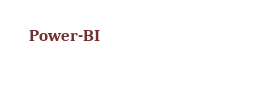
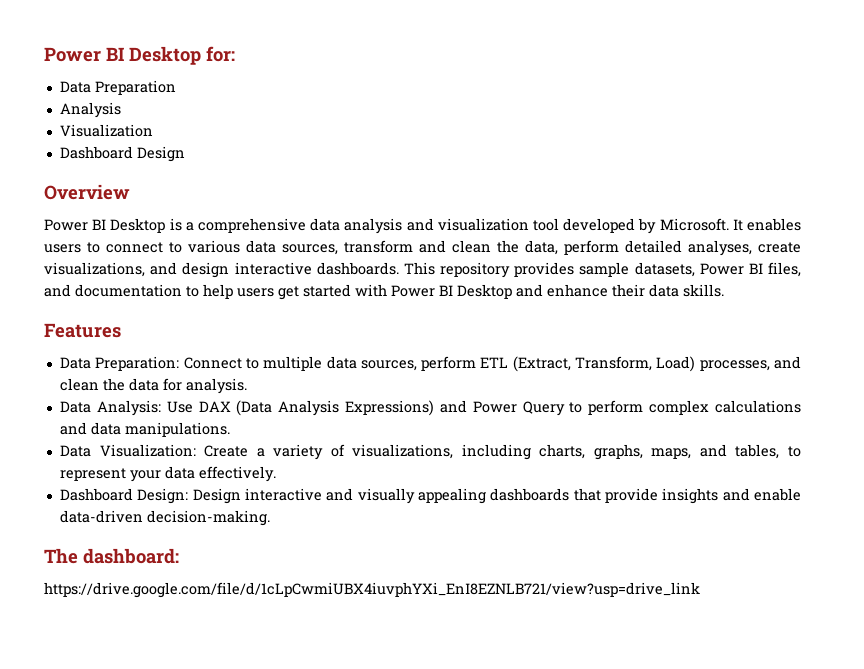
- Power-BI
+ Power BI Desktop for:
+ Data Preparation
+ Analysis
+ Visualization
+ Dashboard Design
+ Overview
+ Power BI Desktop is a comprehensive data analysis and visualization tool developed by Microsoft. It enables users to connect to various data sources, transform and clean the data, perform detailed analyses, create visualizations, and design interactive dashboards. This repository provides sample datasets, Power BI files, and documentation to help users get started with Power BI Desktop and enhance their data skills.
+ Features
+ Data Preparation: Connect to multiple data sources, perform ETL (Extract, Transform, Load) processes, and clean the data for analysis.
+ Data Analysis: Use DAX (Data Analysis Expressions) and Power Query to perform complex calculations and data manipulations.
+ Data Visualization: Create a variety of visualizations, including charts, graphs, maps, and tables, to represent your data effectively.
+ Dashboard Design: Design interactive and visually appealing dashboards that provide insights and enable data-driven decision-making.
+ The dashboard:
+ https://drive.google.com/file/d/1cLpCwmiUBX4iuvphYXi_EnI8EZNLB721/view?usp=drive_link

